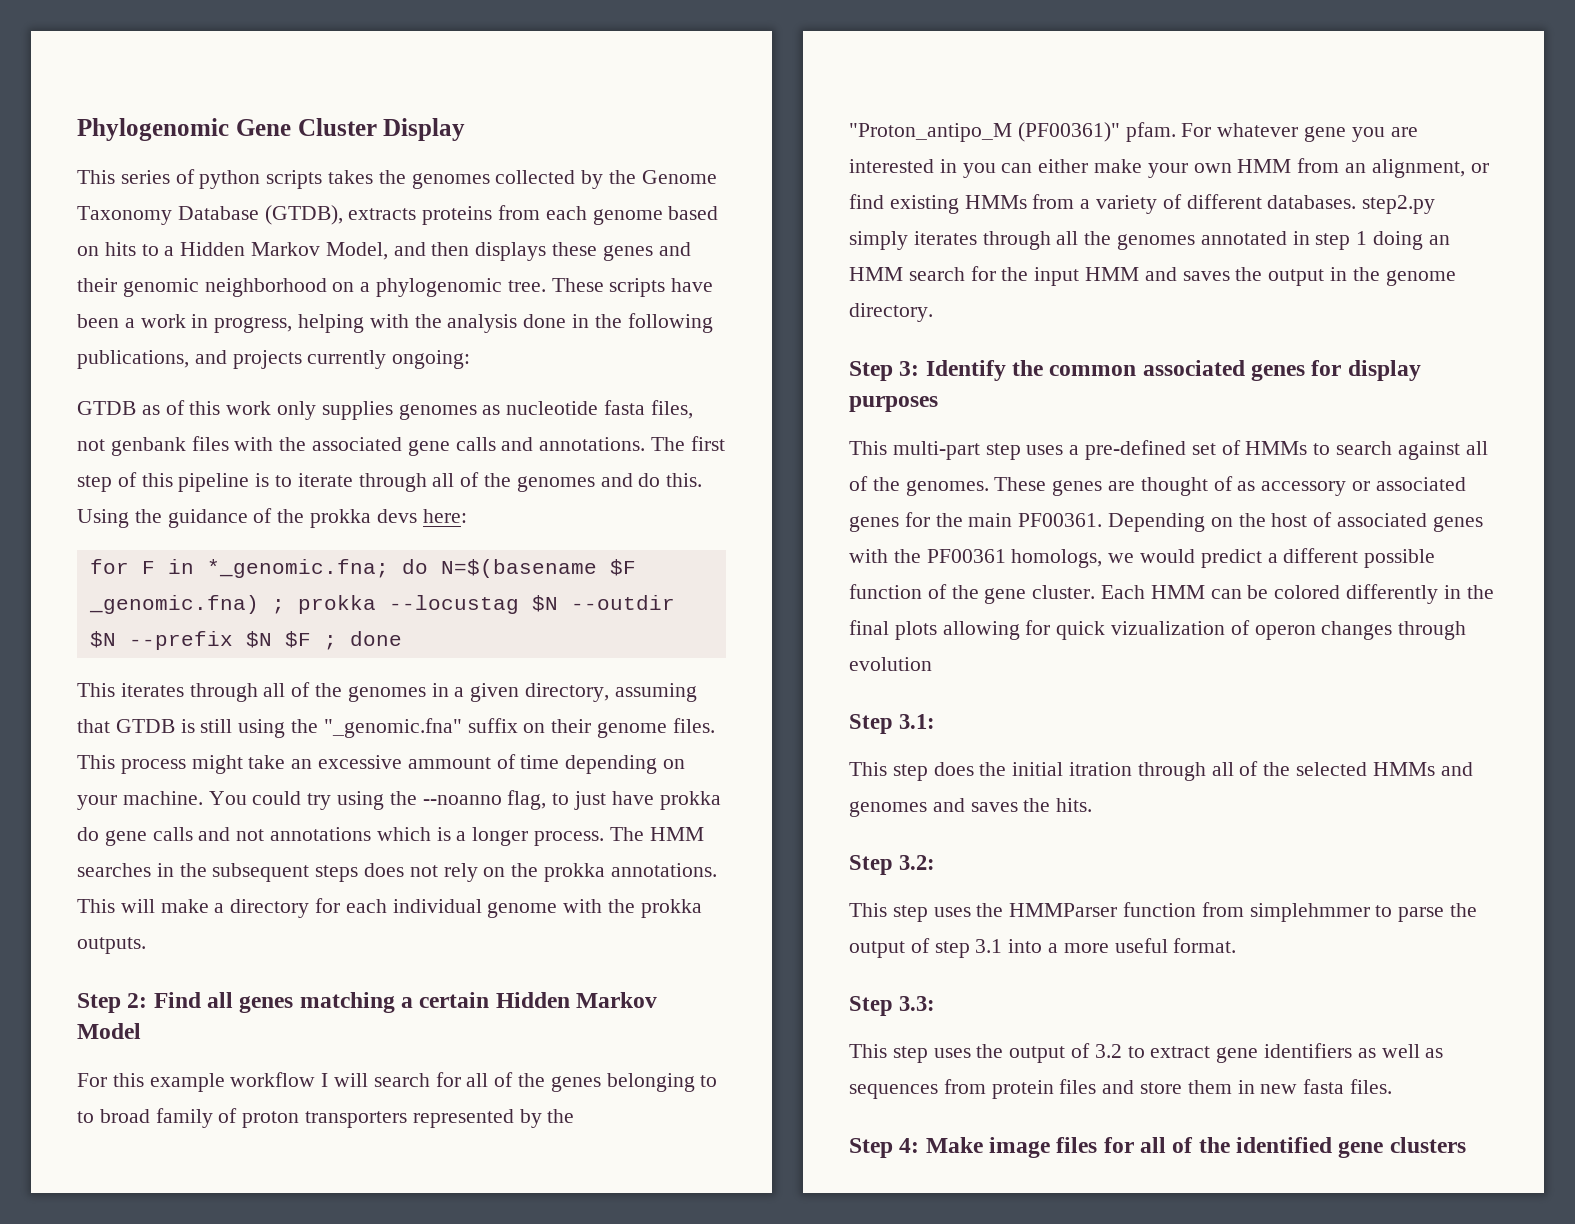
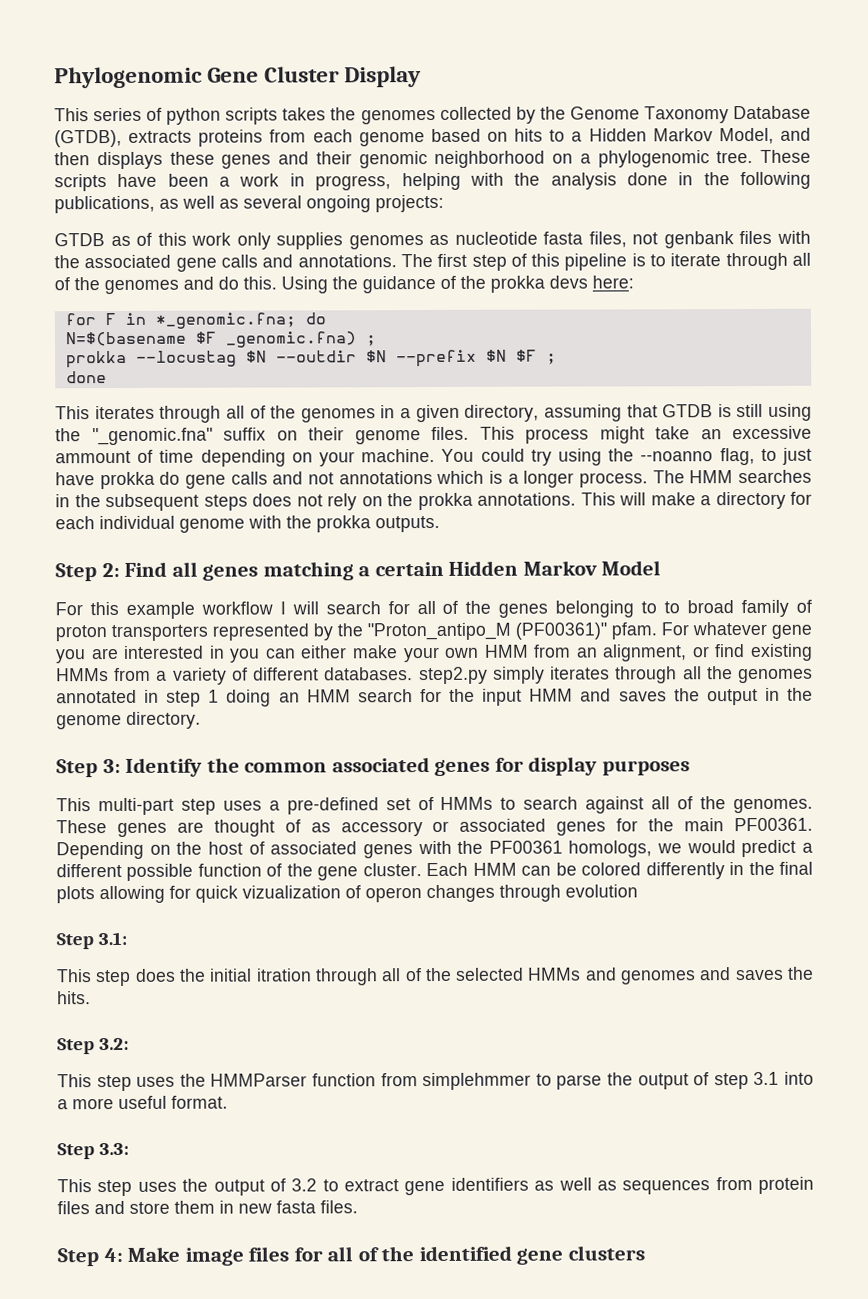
- These scripts have been a work in progress, helping with the analysis done in the following publications, and projects currently ongoing:
+ These scripts have been a work in progress, helping with the analysis done in the following publications, as well as several ongoing projects:
- for F in *_genomic.fna; do N=$(basename $F _genomic.fna) ; prokka --locustag $N --outdir $N --prefix $N $F ; done
+ for F in *_genomic.fna; do
+ N=$(basename $F _genomic.fna) ;
+ prokka --locustag $N --outdir $N --prefix $N $F ;
+ done

